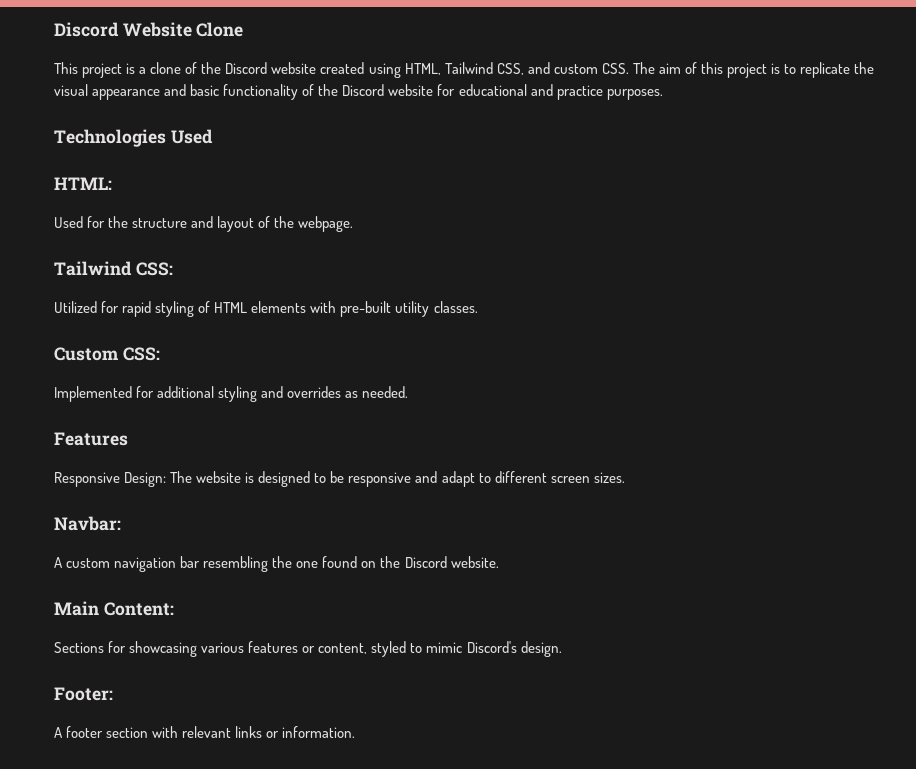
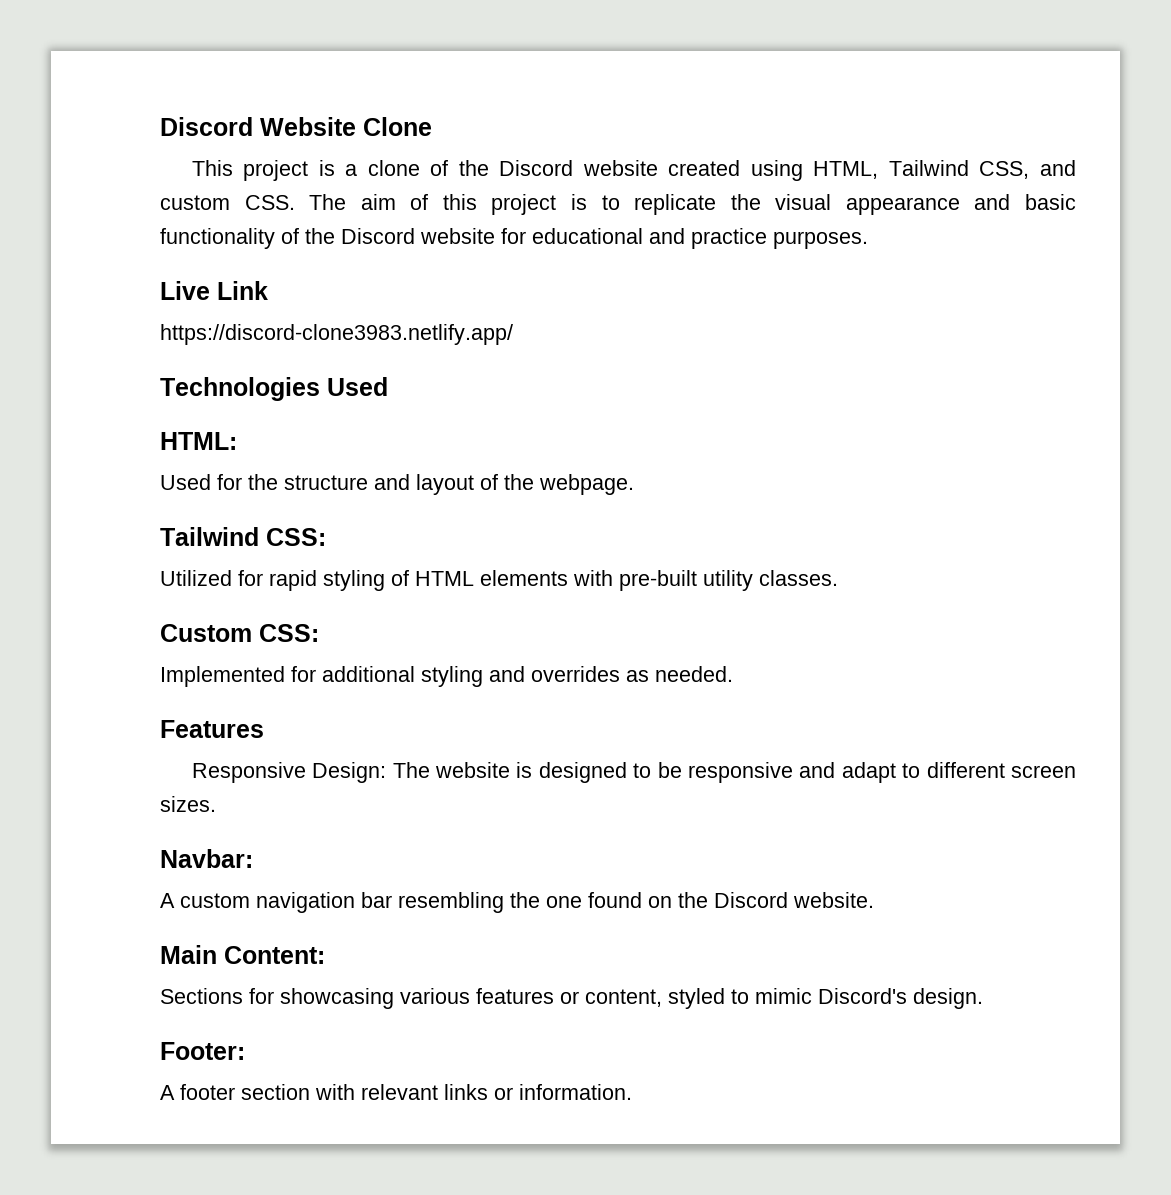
+ Live Link
+ https://discord-clone3983.netlify.app/

